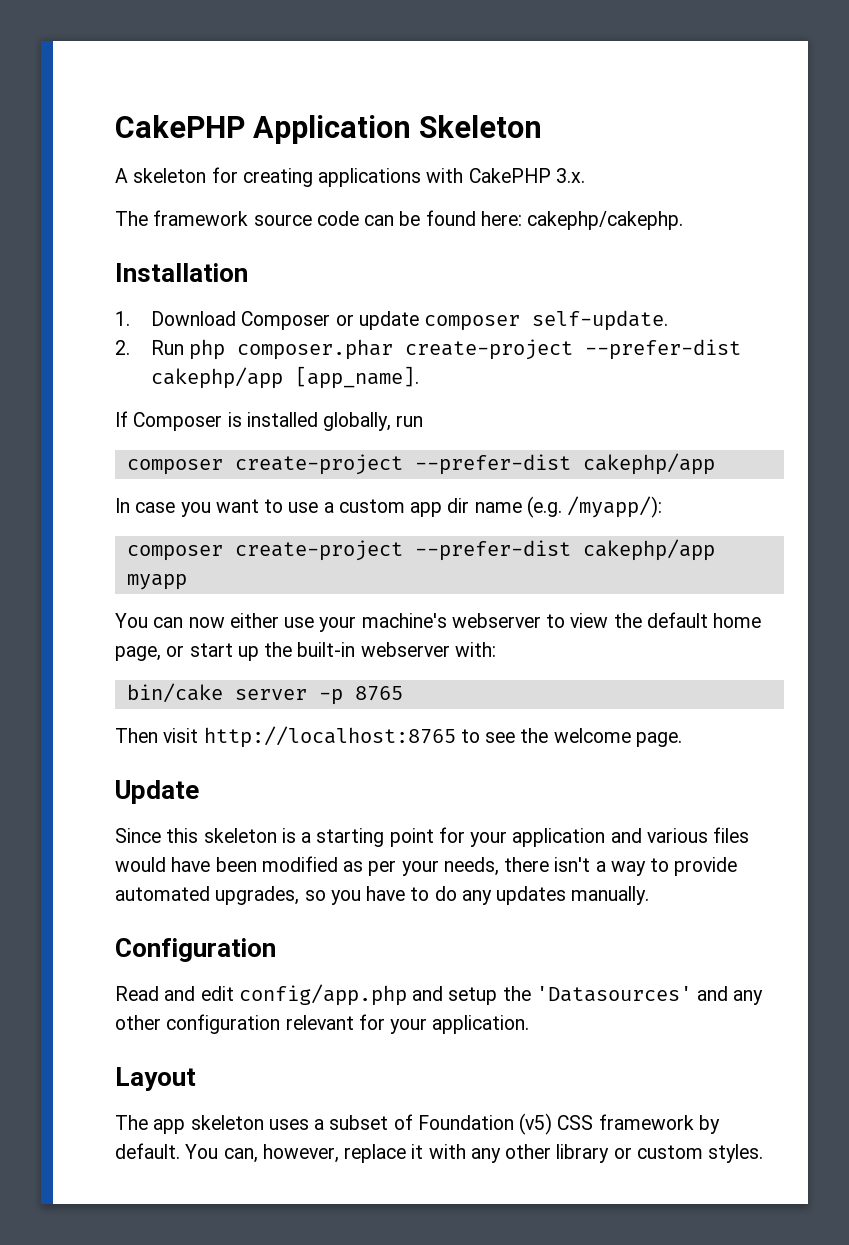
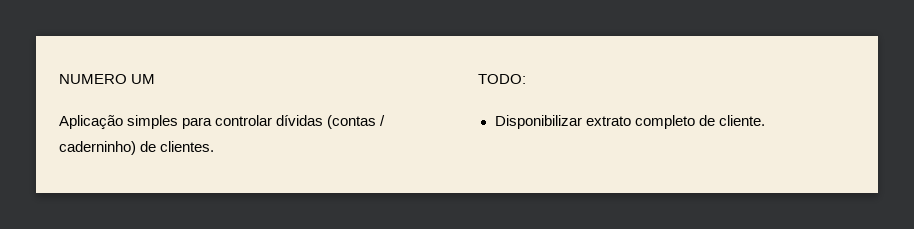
- CakePHP Application Skeleton
- A skeleton for creating applications with CakePHP 3.x.
- The framework source code can be found here: cakephp/cakephp.
- Installation
- 1. Download Composer or update composer self-update.
- 2. Run php composer.phar create-project --prefer-dist cakephp/app [app_name].
- If Composer is installed globally, run
- composer create-project --prefer-dist cakephp/app
- In case you want to use a custom app dir name (e.g. /myapp/):
- composer create-project --prefer-dist cakephp/app myapp
- You can now either use your machine's webserver to view the default home page, or start up the built-in webserver with:
- bin/cake server -p 8765
- Then visit http://localhost:8765 to see the welcome page.
- Update
- Since this skeleton is a starting point for your application and various files would have been modified as per your needs, there isn't a way to provide automated upgrades, so you have to do any updates manually.
- Configuration
- Read and edit config/app.php and setup the 'Datasources' and any other configuration relevant for your application.
- Layout
- The app skeleton uses a subset of Foundation (v5) CSS framework by default. You can, however, replace it with any other library or custom styles.
+ NUMERO UM
+ Aplicação simples para controlar dívidas (contas / caderninho) de clientes.
+ TODO:
+ Disponibilizar extrato completo de cliente.

